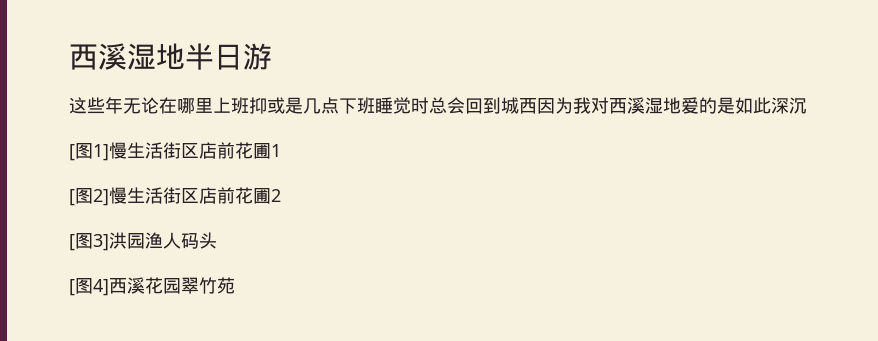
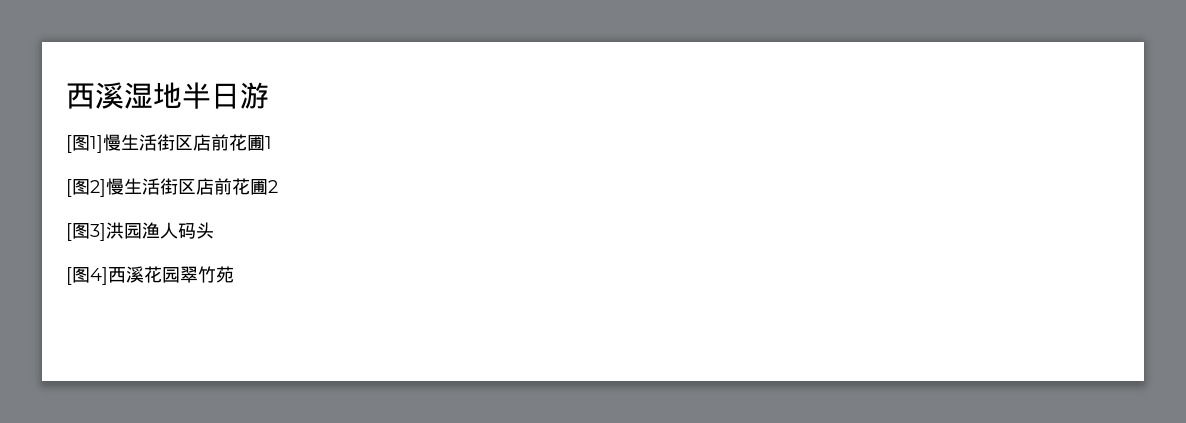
- 这些年无论在哪里上班抑或是几点下班睡觉时总会回到城西因为我对西溪湿地爱的是如此深沉

